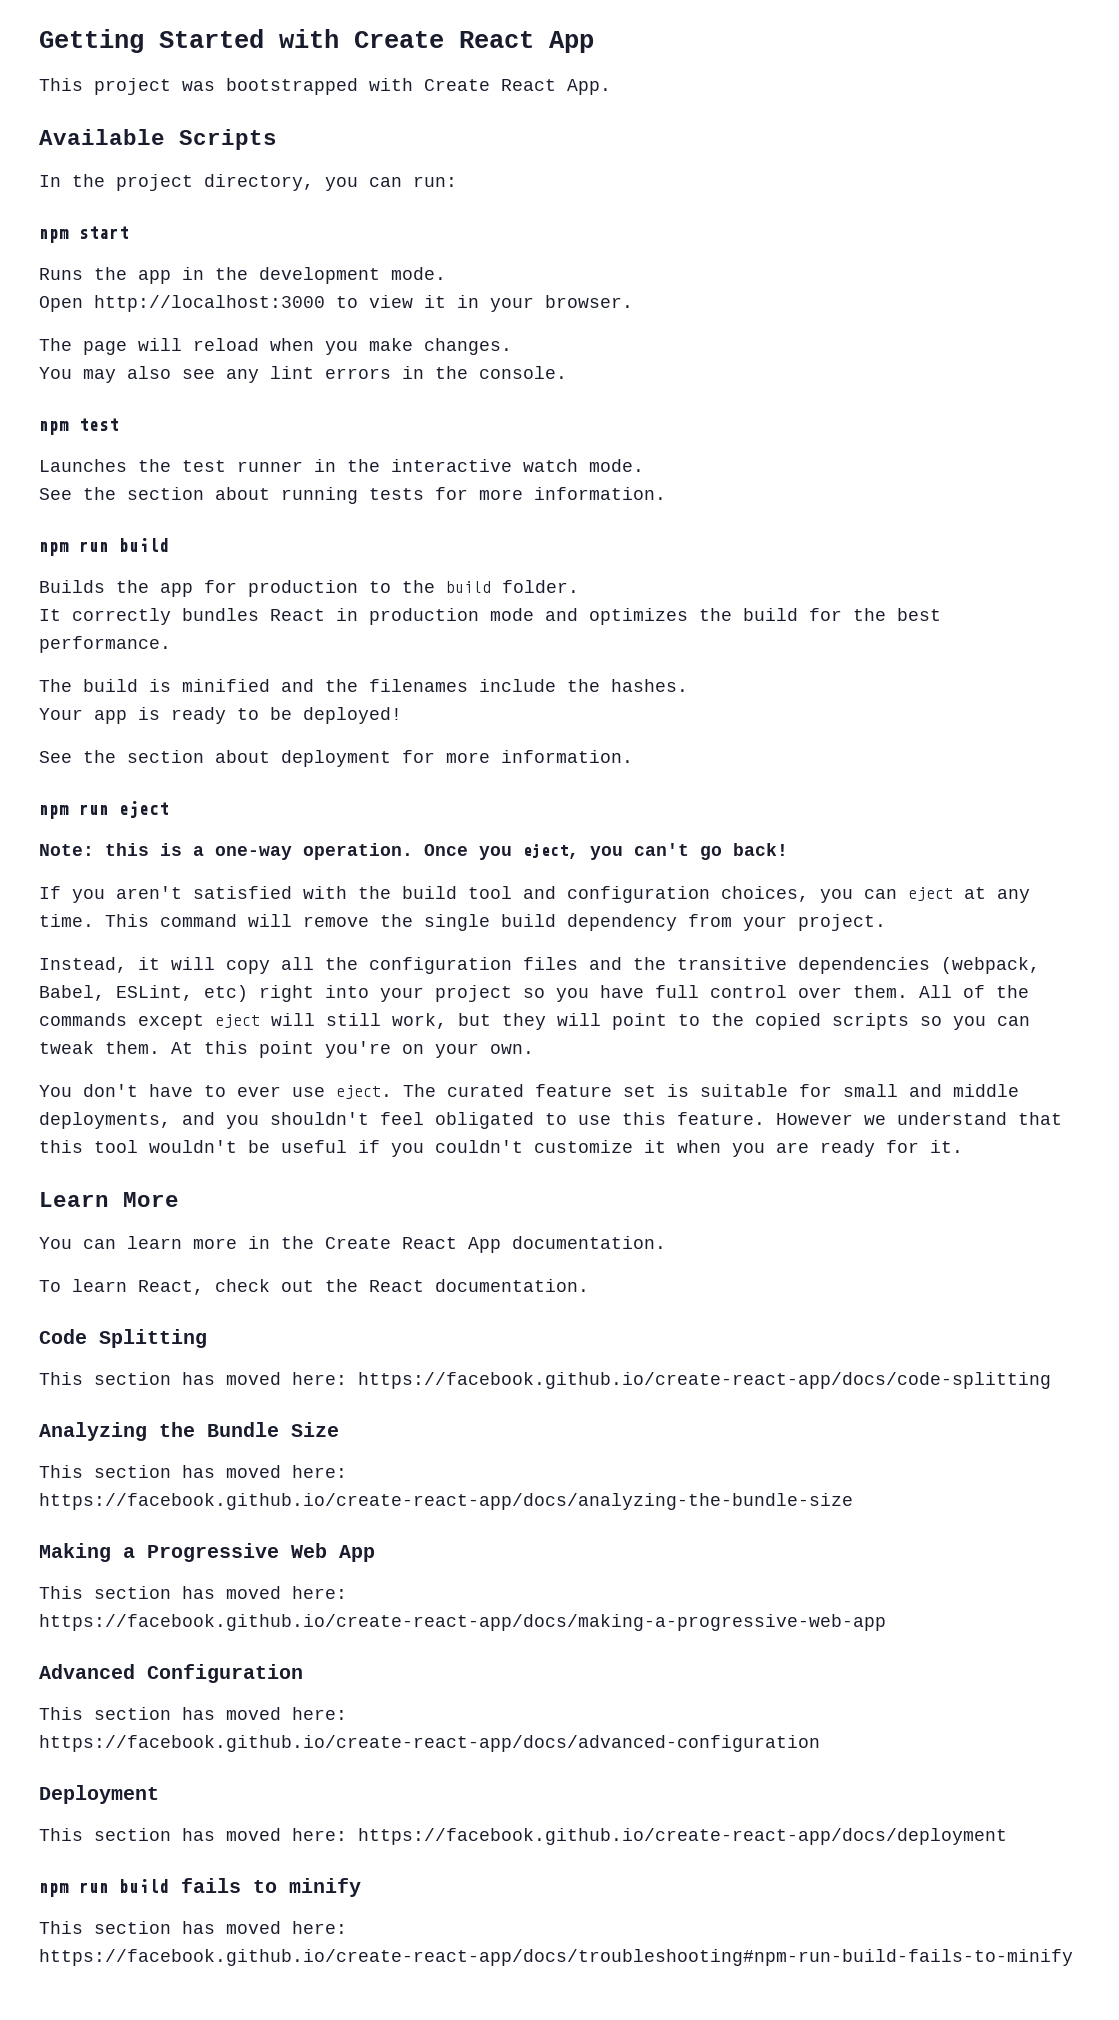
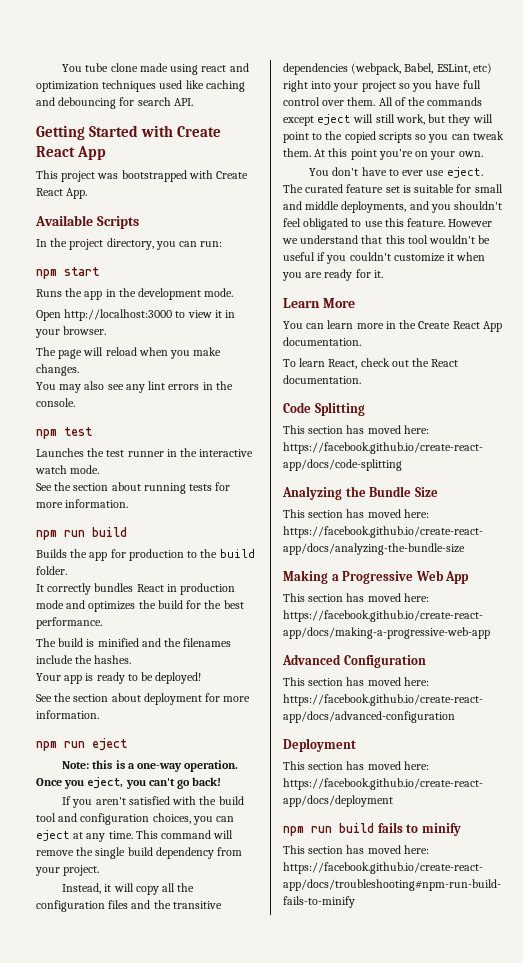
+ You tube clone made using react and optimization techniques used like caching and debouncing for search API.

